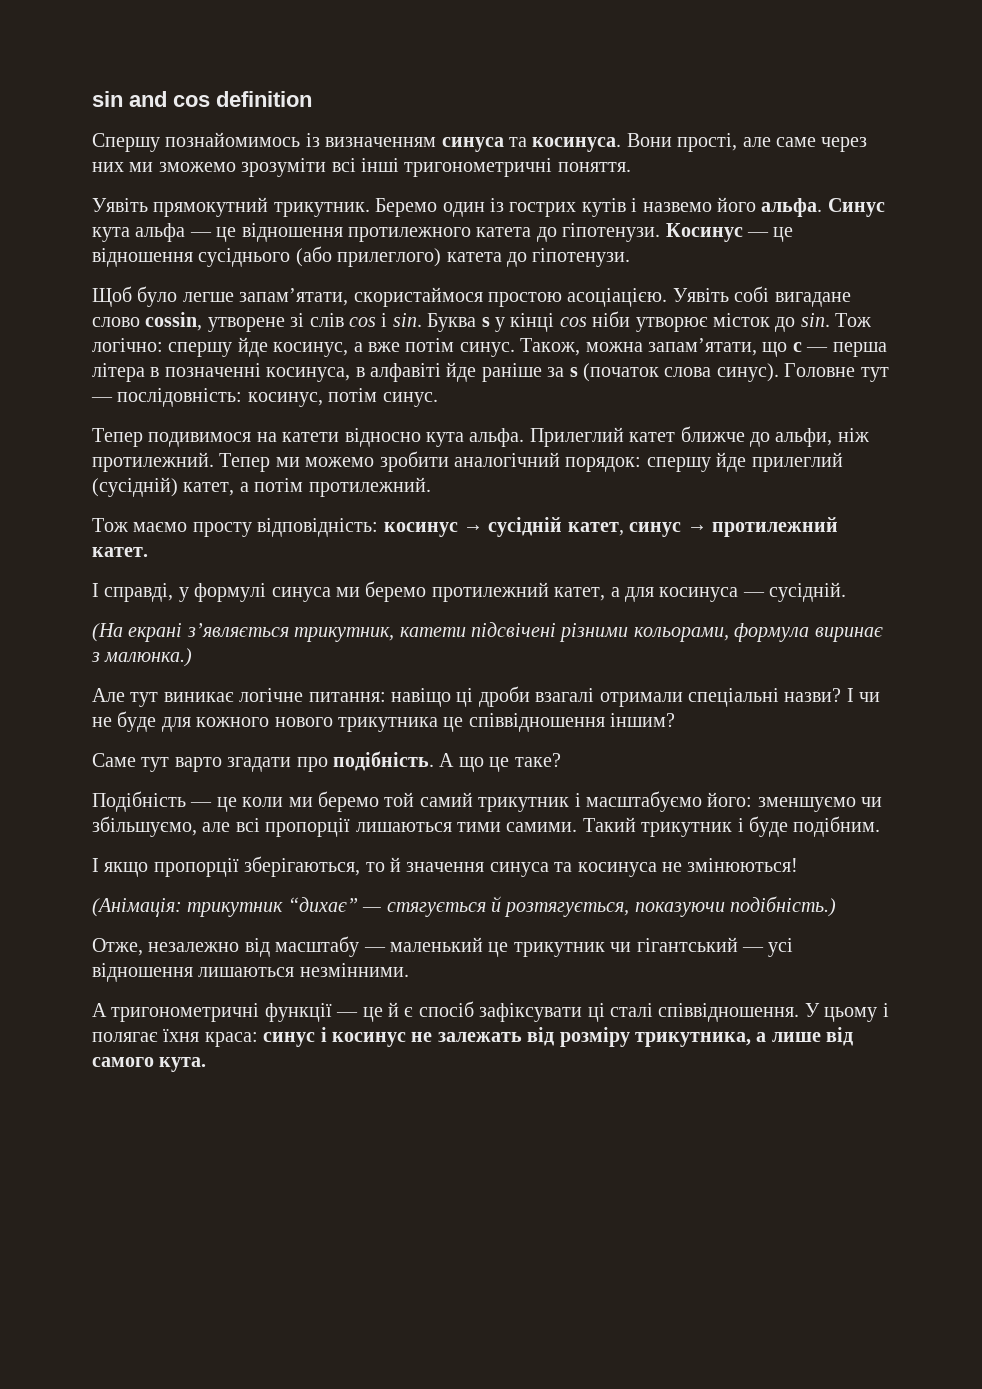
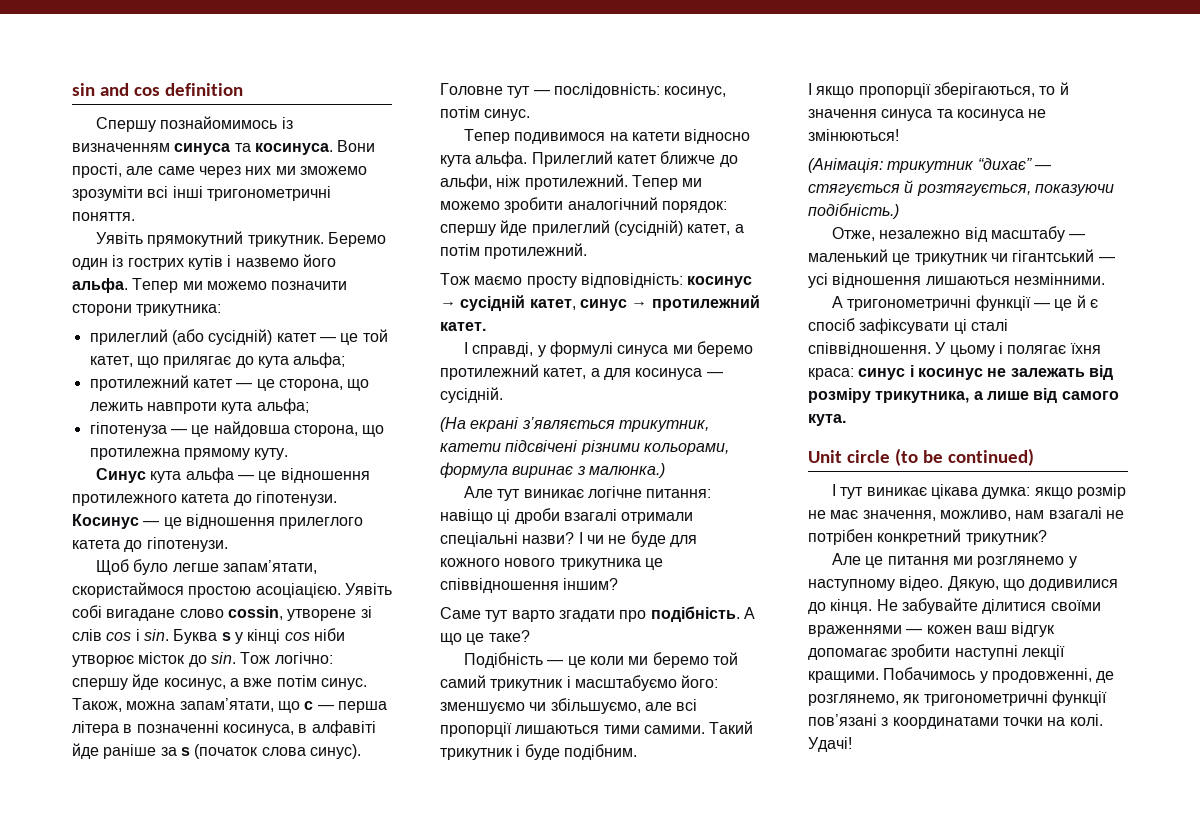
- Беремо один із гострих кутів і назвемо його альфа. Синус кута альфа — це відношення протилежного катета до гіпотенузи.
+ Беремо один із гострих кутів і назвемо його альфа. Тепер ми можемо позначити сторони трикутника:
+ прилеглий (або сусідній) катет — це той катет, що прилягає до кута альфа;
+ протилежний катет — це сторона, що лежить навпроти кута альфа;
+ гіпотенуза — це найдовша сторона, що протилежна прямому куту.
+ Синус кута альфа — це відношення протилежного катета до гіпотенузи.
- Косинус — це відношення сусіднього (або прилеглого) катета до гіпотенузи.
+ Косинус — це відношення прилеглого катета до гіпотенузи.
+ Unit circle (to be continued)
+ І тут виникає цікава думка: якщо розмір не має значення, можливо, нам взагалі не потрібен конкретний трикутник?
+ Але це питання ми розглянемо у наступному відео. Дякую, що додивилися до кінця. Не забувайте ділитися своїми враженнями — кожен ваш відгук допомагає зробити наступні лекції кращими. Побачимось у продовженні, де розглянемо, як тригонометричні функції пов’язані з координатами точки на колі. Удачі!

